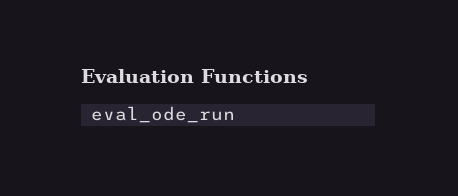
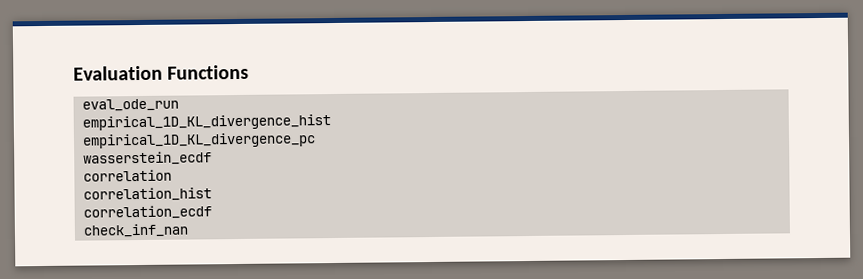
+ empirical_1D_KL_divergence_hist
+ empirical_1D_KL_divergence_pc
+ wasserstein_ecdf
+ correlation
+ correlation_hist
+ correlation_ecdf
+ check_inf_nan

